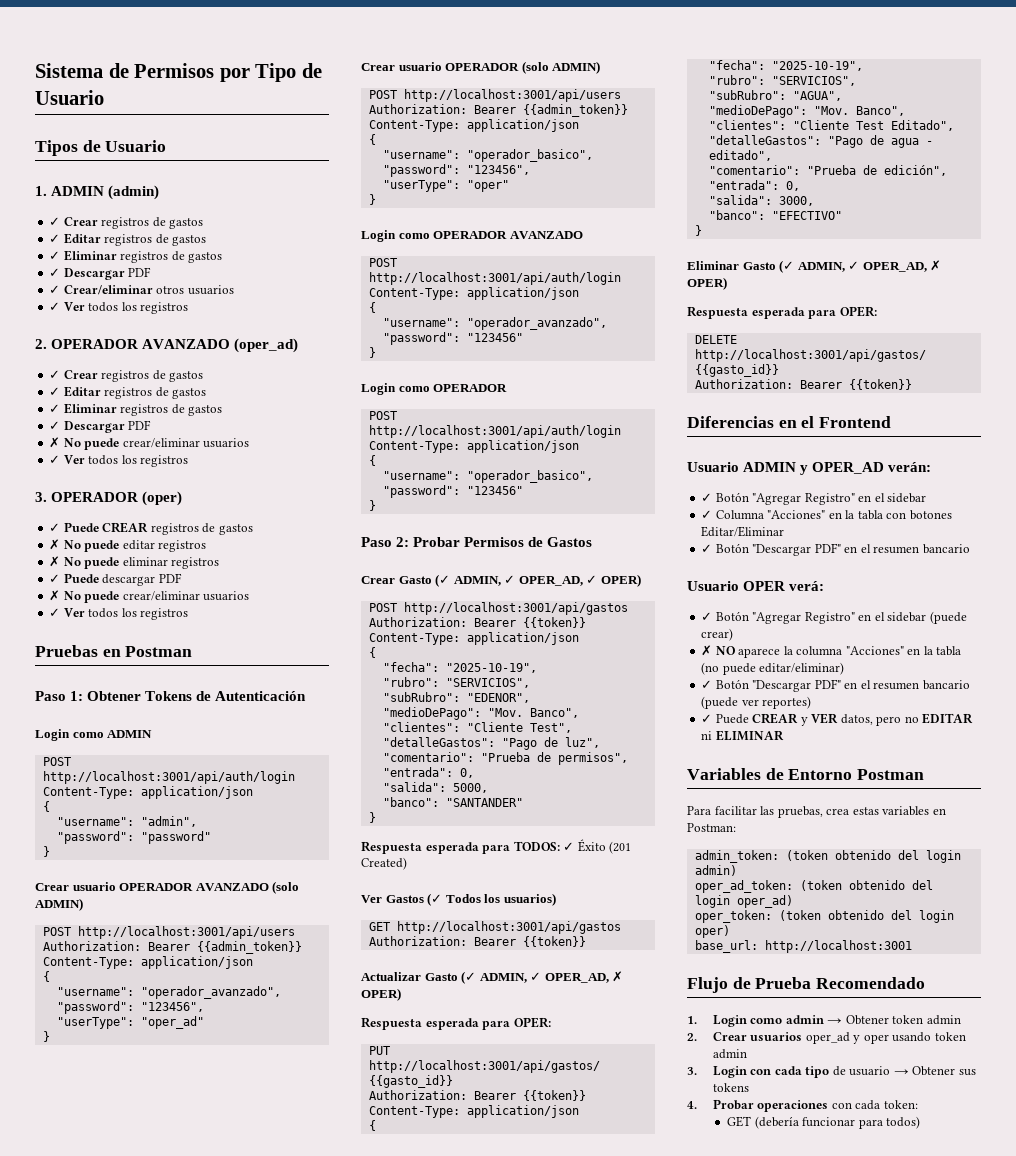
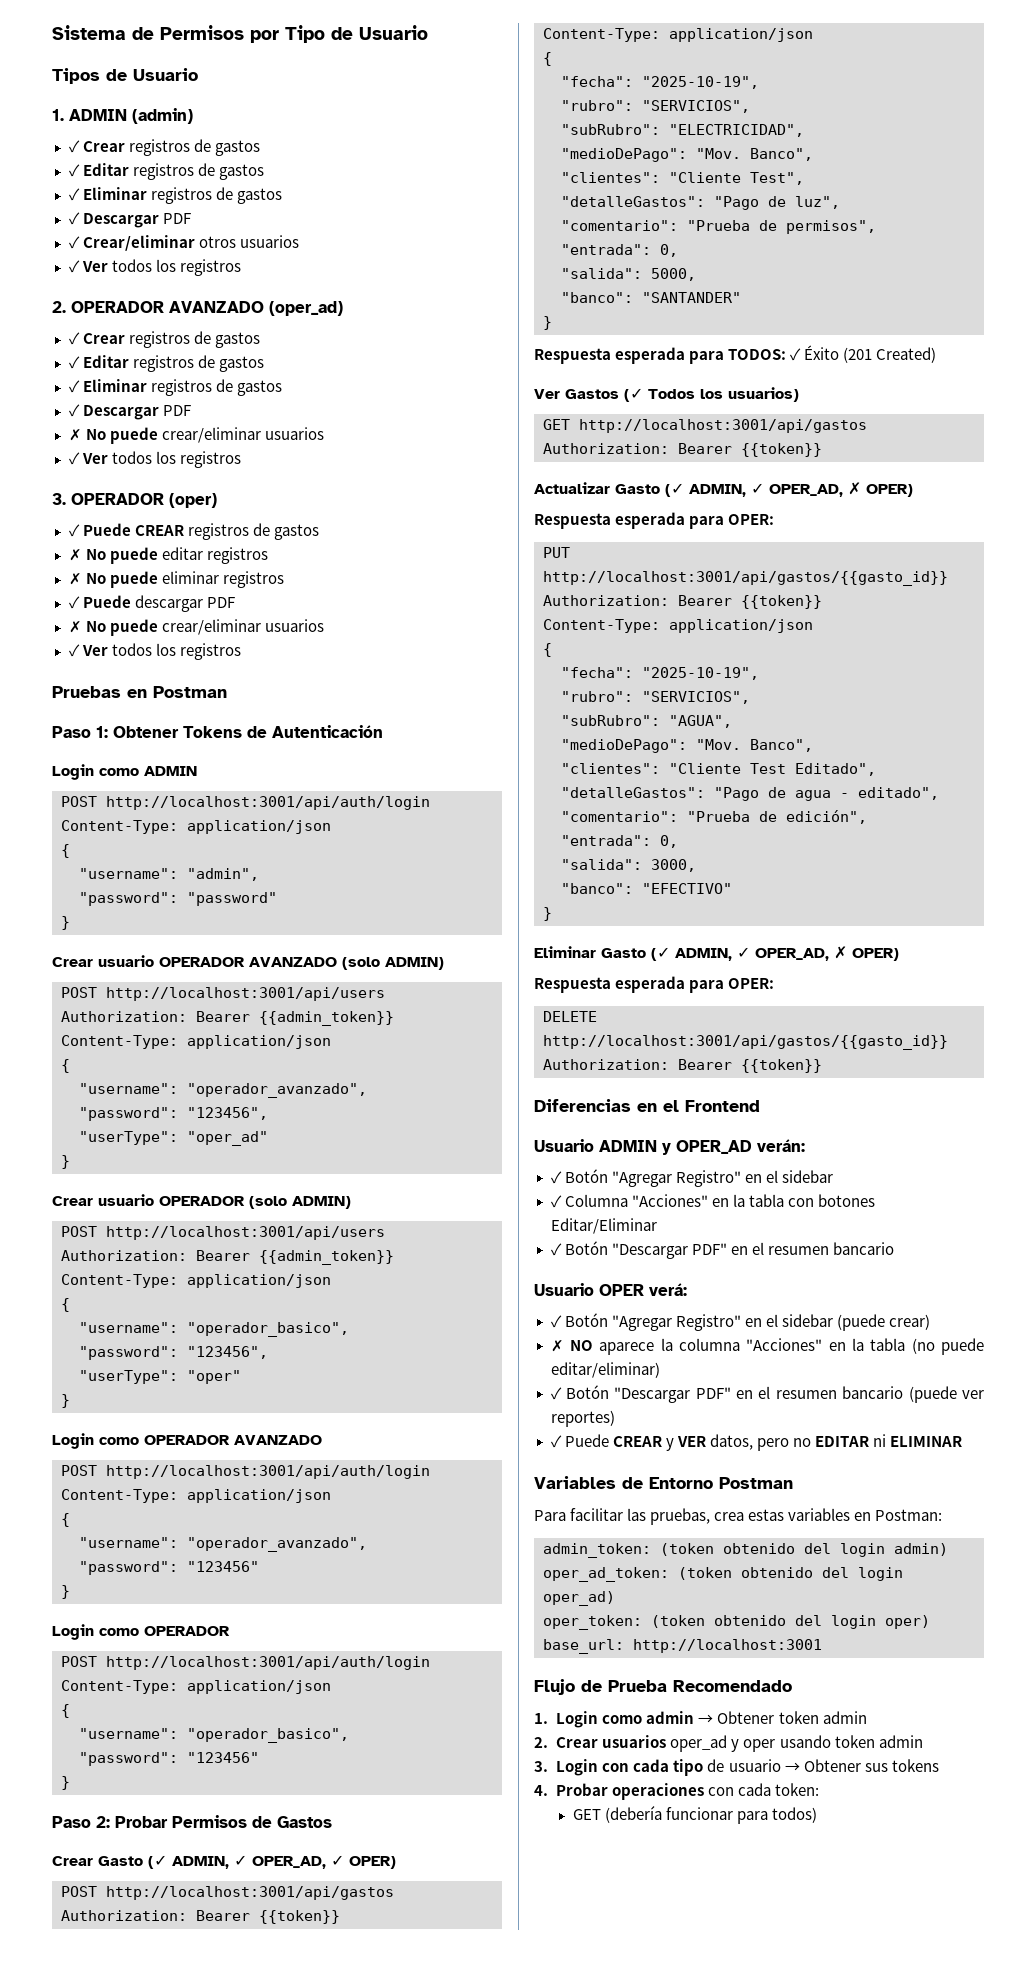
- "subRubro": "EDENOR",
+ "subRubro": "ELECTRICIDAD",

